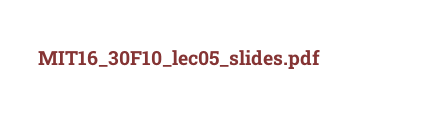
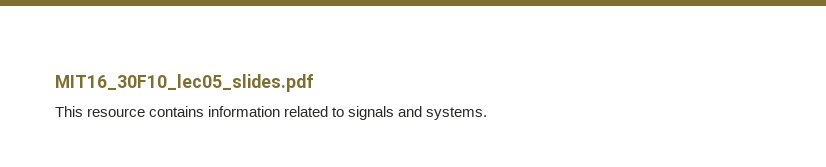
+ This resource contains information related to signals and systems.

